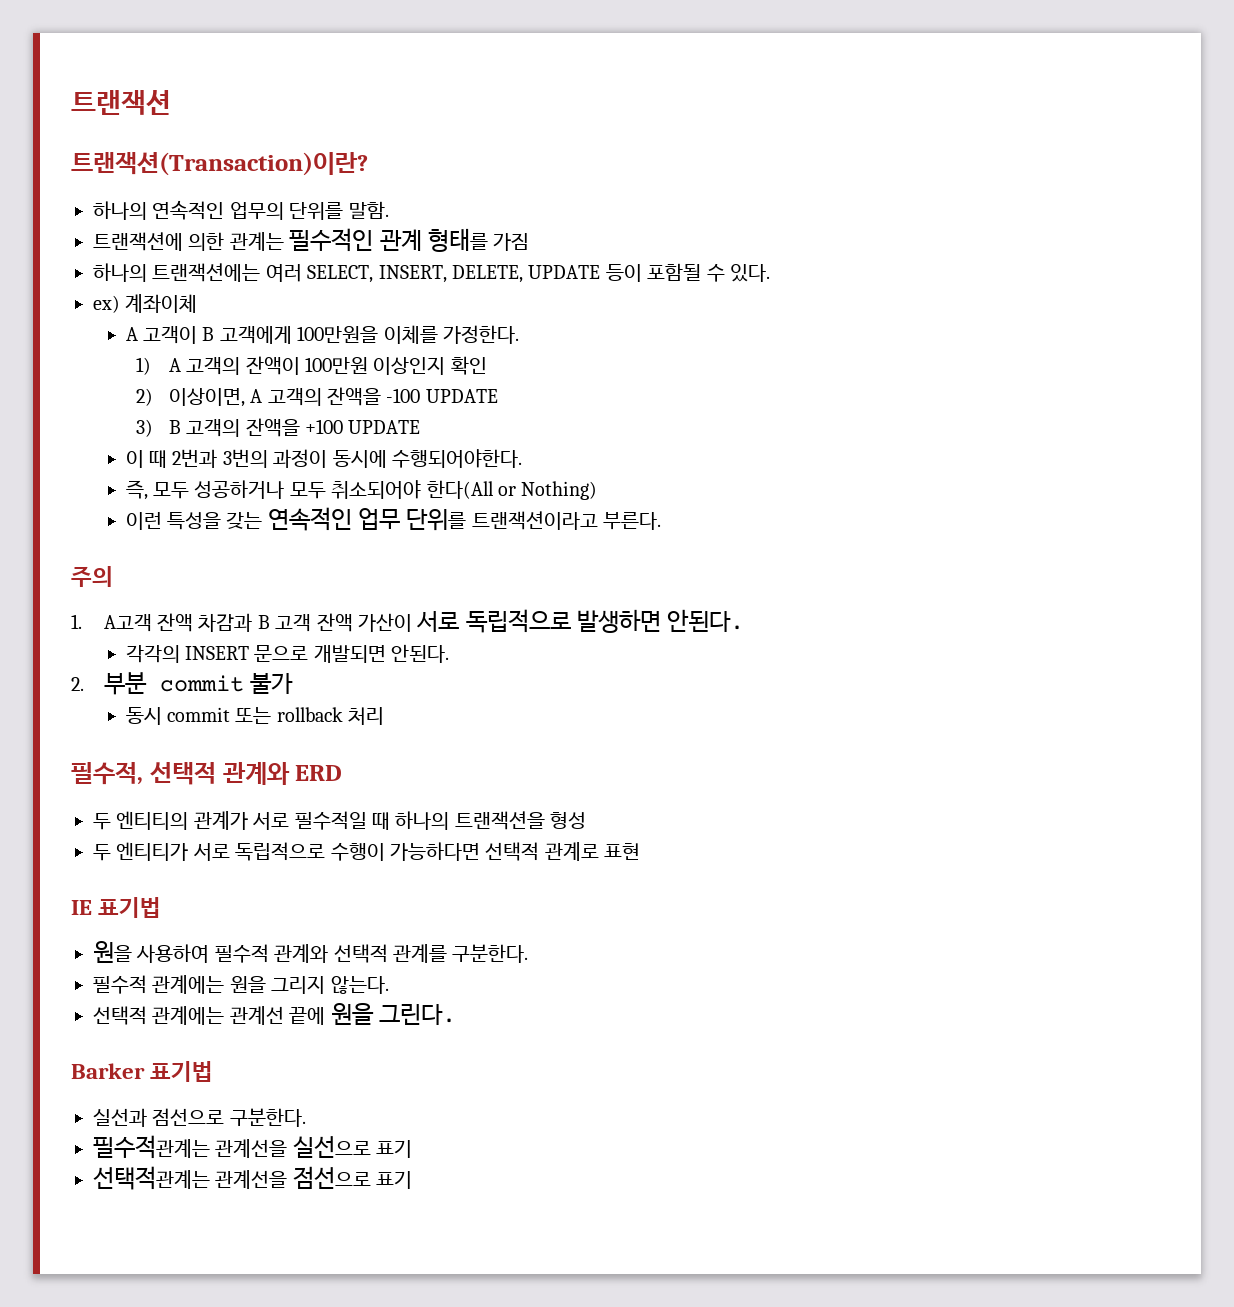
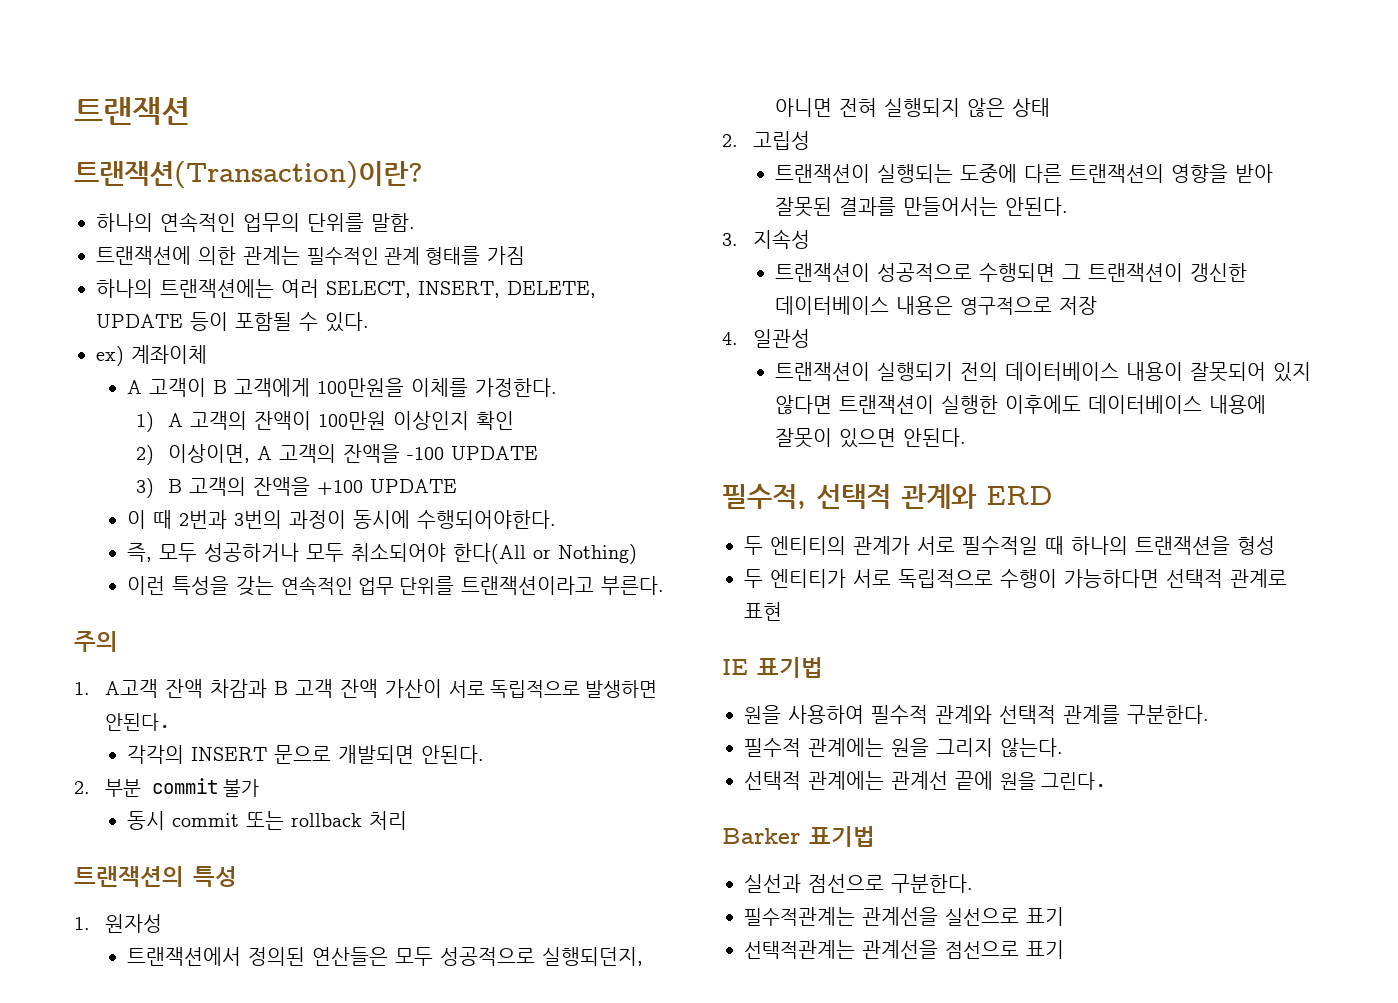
+ 트랜잭션의 특성
+ 1. 원자성
+ 트랜잭션에서 정의된 연산들은 모두 성공적으로 실행되던지, 아니면 전혀 실행되지 않은 상태
+ 2. 고립성
+ 트랜잭션이 실행되는 도중에 다른 트랜잭션의 영향을 받아 잘못된 결과를 만들어서는 안된다.
+ 3. 지속성
+ 트랜잭션이 성공적으로 수행되면 그 트랜잭션이 갱신한 데이터베이스 내용은 영구적으로 저장
+ 4. 일관성
+ 트랜잭션이 실행되기 전의 데이터베이스 내용이 잘못되어 있지 않다면 트랜잭션이 실행한 이후에도 데이터베이스 내용에 잘못이 있으면 안된다.

